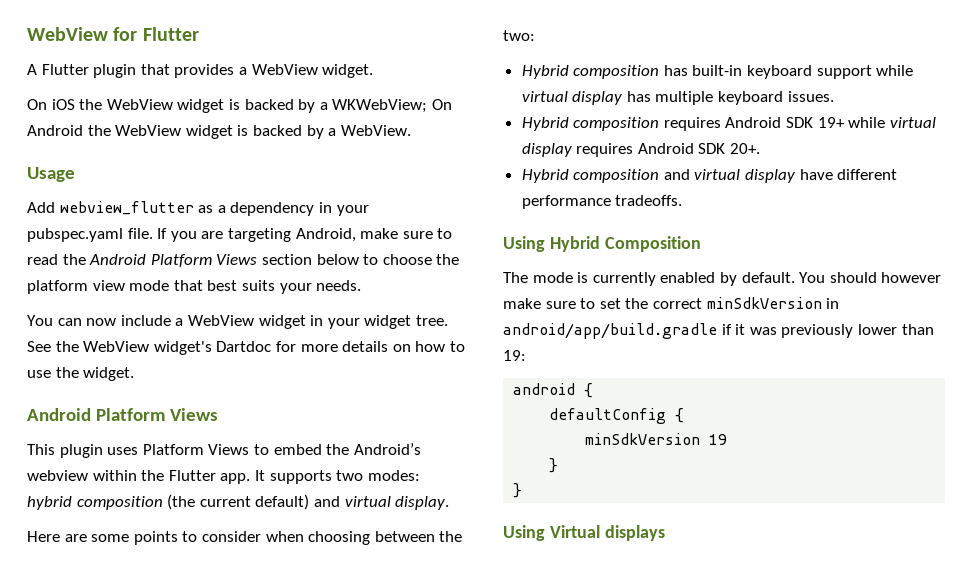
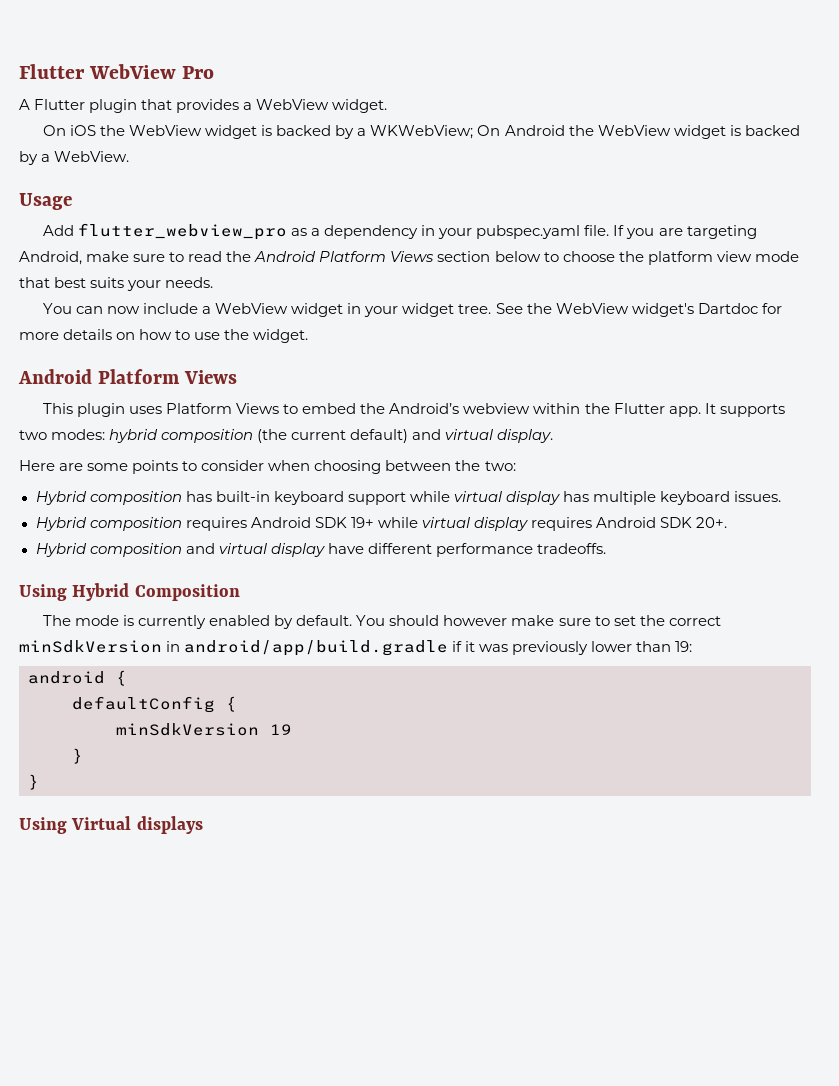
- WebView for Flutter
+ Flutter WebView Pro
- Add webview_flutter as a dependency in your pubspec.yaml file.
+ Add flutter_webview_pro as a dependency in your pubspec.yaml file.

